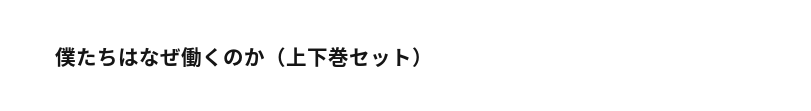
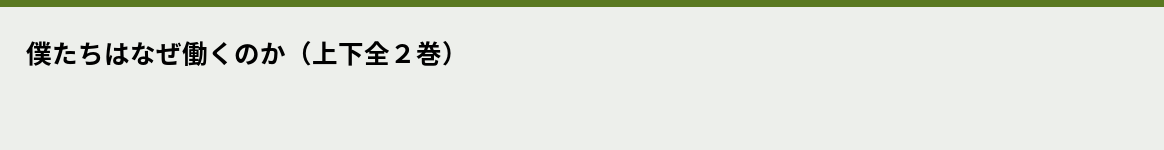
- 僕たちはなぜ働くのか（上下巻セット）
+ 僕たちはなぜ働くのか（上下全２巻）

